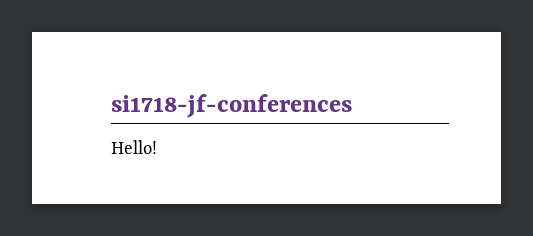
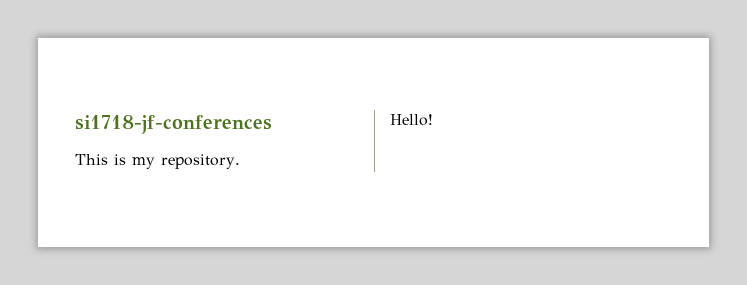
+ This is my repository.

